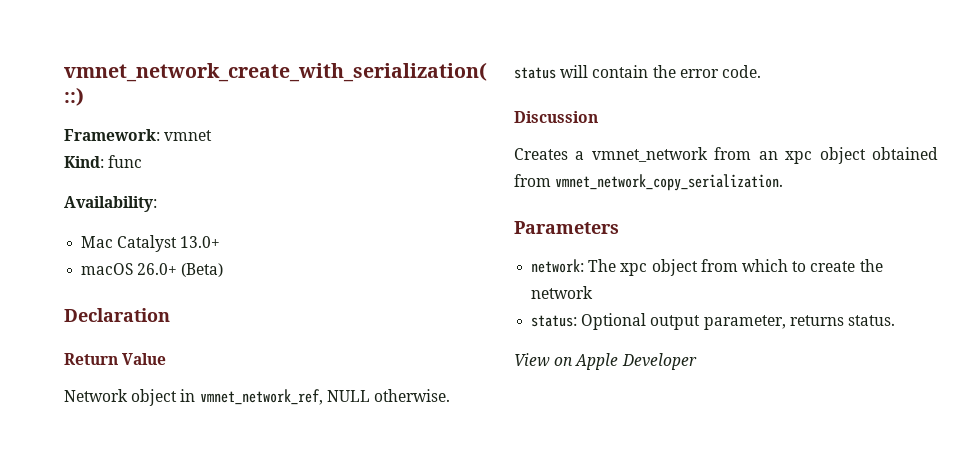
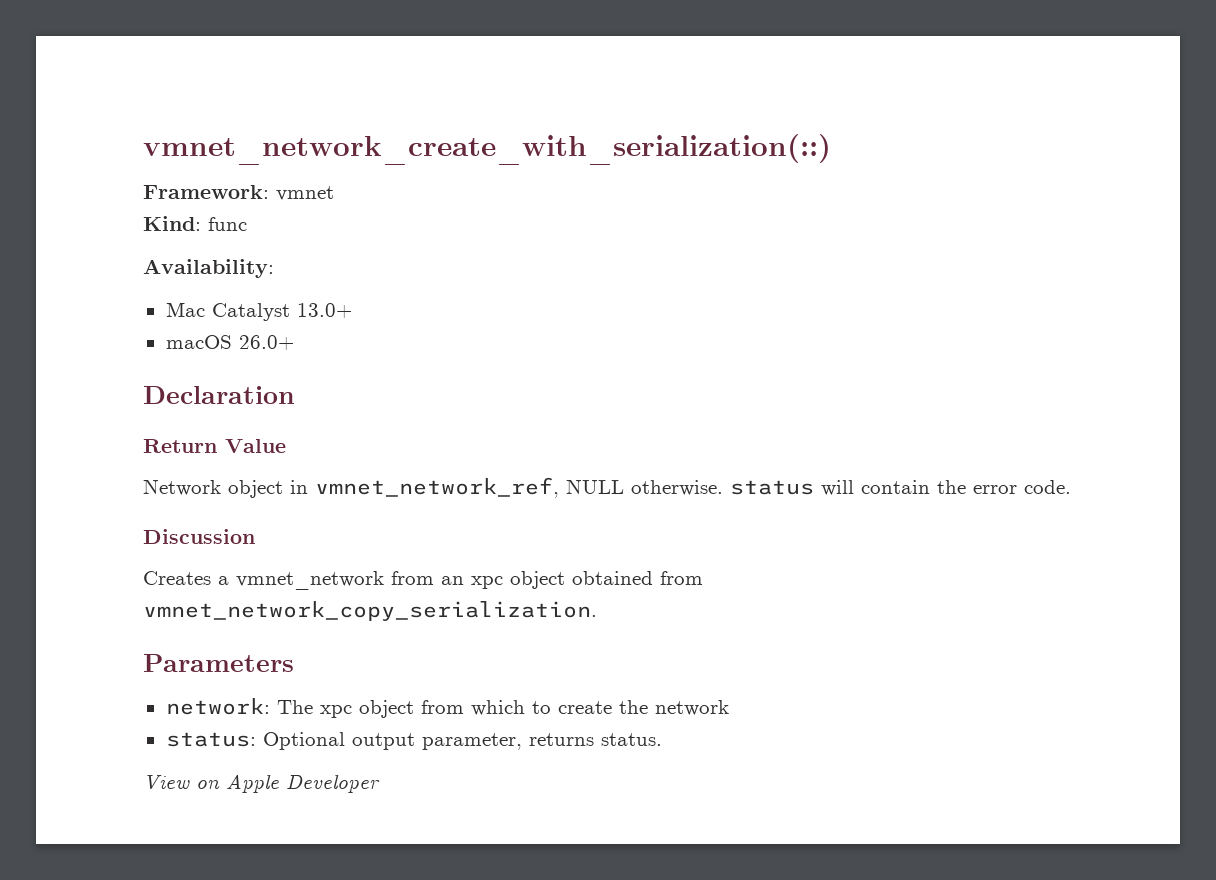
- macOS 26.0+ (Beta)
+ macOS 26.0+

